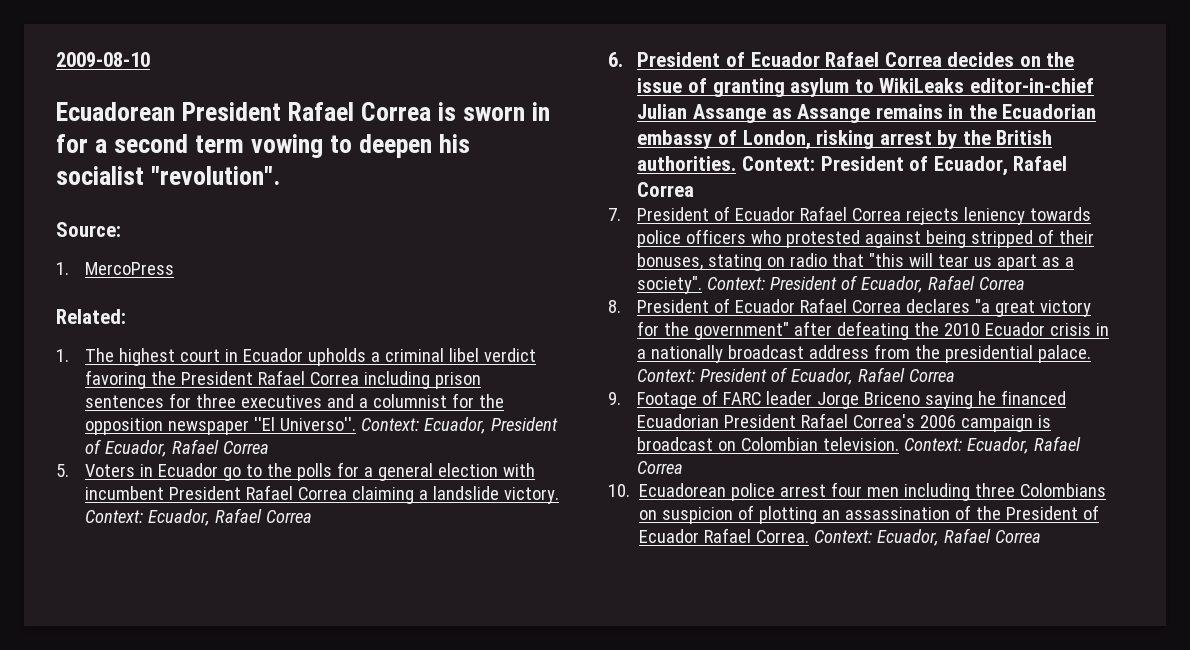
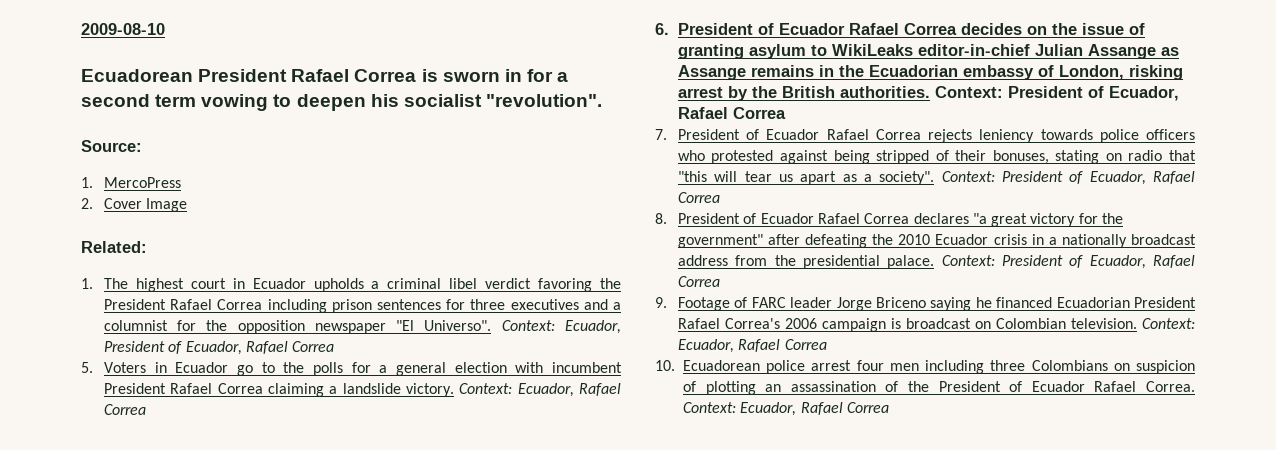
+ 2. Cover Image
- 1. The highest court in Ecuador upholds a criminal libel verdict favoring the President Rafael Correa including prison sentences for three executives and a columnist for the opposition newspaper ''El Universo''.
+ 1. The highest court in Ecuador upholds a criminal libel verdict favoring the President Rafael Correa including prison sentences for three executives and a columnist for the opposition newspaper "El Universo".

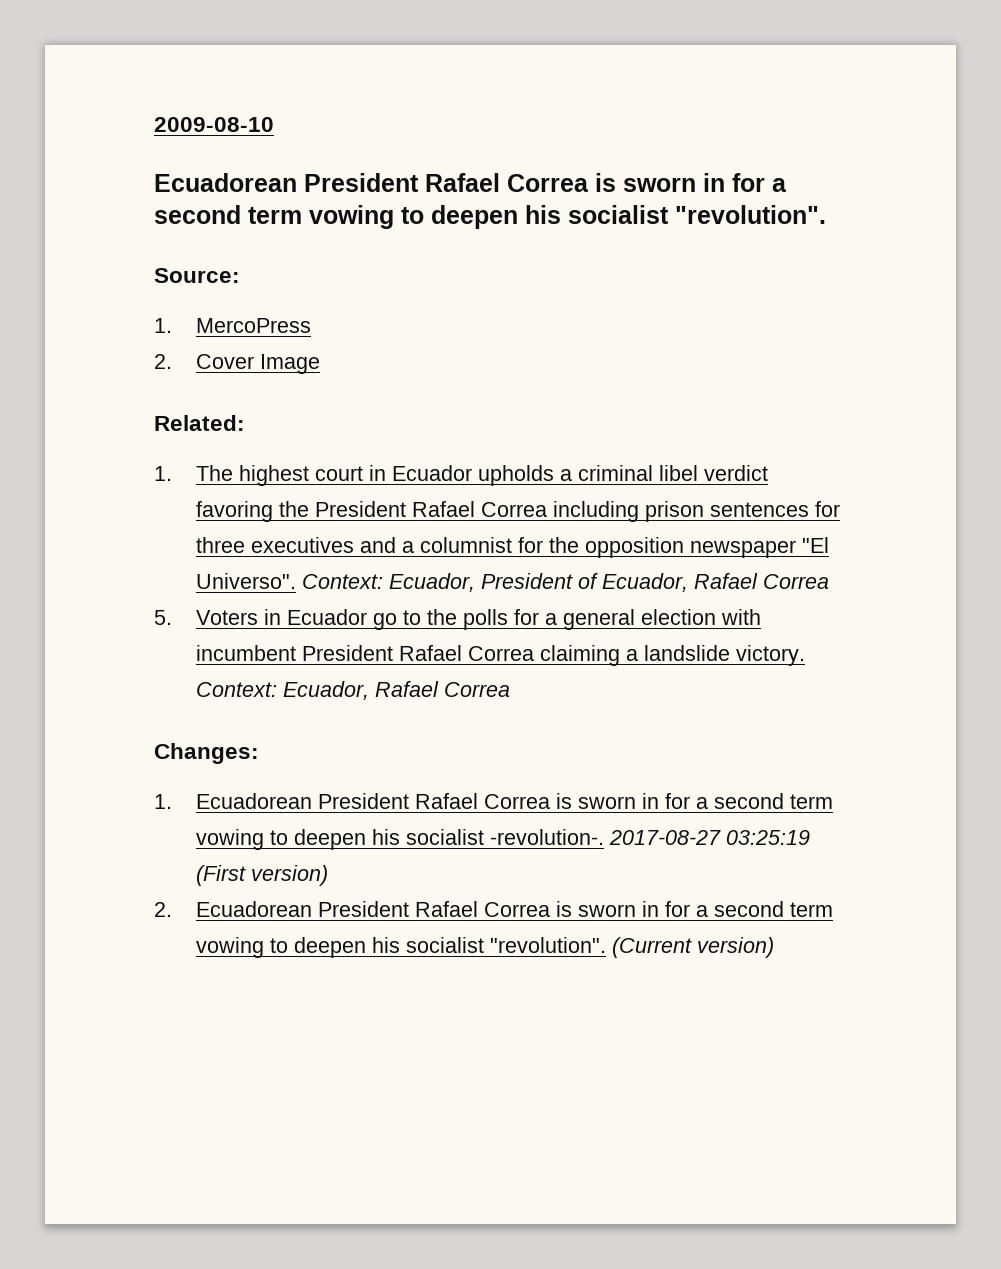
- 6. President of Ecuador Rafael Correa decides on the issue of granting asylum to WikiLeaks editor-in-chief Julian Assange as Assange remains in the Ecuadorian embassy of London, risking arrest by the British authorities. Context: President of Ecuador, Rafael Correa
- 7. President of Ecuador Rafael Correa rejects leniency towards police officers who protested against being stripped of their bonuses, stating on radio that "this will tear us apart as a society". Context: President of Ecuador, Rafael Correa
- 8. President of Ecuador Rafael Correa declares "a great victory for the government" after defeating the 2010 Ecuador crisis in a nationally broadcast address from the presidential palace. Context: President of Ecuador, Rafael Correa
- 9. Footage of FARC leader Jorge Briceno saying he financed Ecuadorian President Rafael Correa's 2006 campaign is broadcast on Colombian television. Context: Ecuador, Rafael Correa
- 10. Ecuadorean police arrest four men including three Colombians on suspicion of plotting an assassination of the President of Ecuador Rafael Correa. Context: Ecuador, Rafael Correa
+ Changes:
+ 1. Ecuadorean President Rafael Correa is sworn in for a second term vowing to deepen his socialist -revolution-. 2017-08-27 03:25:19 (First version)
+ 2. Ecuadorean President Rafael Correa is sworn in for a second term vowing to deepen his socialist "revolution". (Current version)

